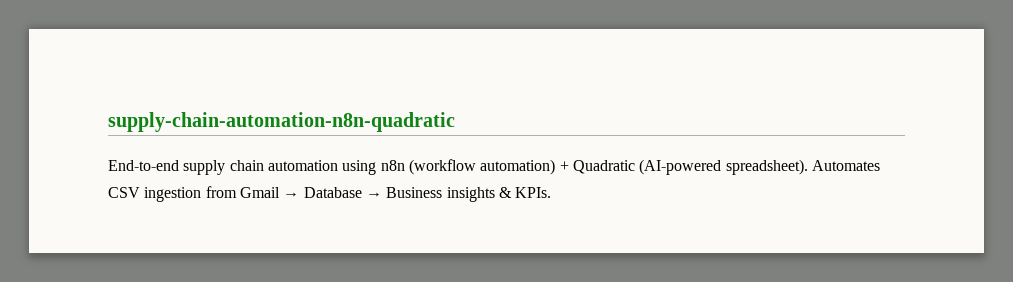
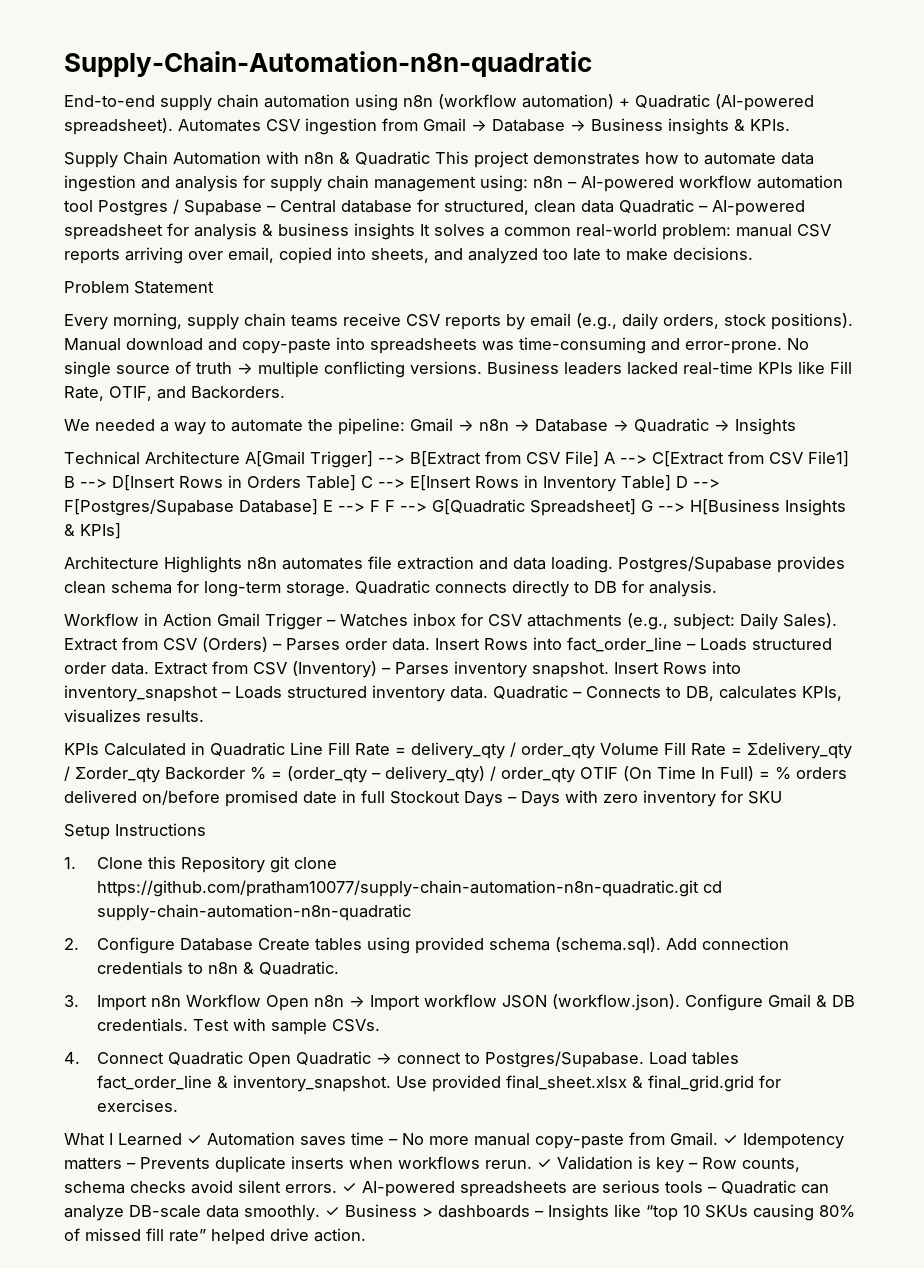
- supply-chain-automation-n8n-quadratic
+ Supply-Chain-Automation-n8n-quadratic
+ Supply Chain Automation with n8n & Quadratic This project demonstrates how to automate data ingestion and analysis for supply chain management using: n8n – AI-powered workflow automation tool Postgres / Supabase – Central database for structured, clean data Quadratic – AI-powered spreadsheet for analysis & business insights It solves a common real-world problem: manual CSV reports arriving over email, copied into sheets, and analyzed too late to make decisions.
+ Problem Statement
+ Every morning, supply chain teams receive CSV reports by email (e.g., daily orders, stock positions). Manual download and copy-paste into spreadsheets was time-consuming and error-prone. No single source of truth → multiple conflicting versions. Business leaders lacked real-time KPIs like Fill Rate, OTIF, and Backorders.
+ We needed a way to automate the pipeline: Gmail → n8n → Database → Quadratic → Insights
+ Technical Architecture A[Gmail Trigger] --> B[Extract from CSV File] A --> C[Extract from CSV File1] B --> D[Insert Rows in Orders Table] C --> E[Insert Rows in Inventory Table] D --> F[Postgres/Supabase Database] E --> F F --> G[Quadratic Spreadsheet] G --> H[Business Insights & KPIs]
+ Architecture Highlights n8n automates file extraction and data loading. Postgres/Supabase provides clean schema for long-term storage. Quadratic connects directly to DB for analysis.
+ Workflow in Action Gmail Trigger – Watches inbox for CSV attachments (e.g., subject: Daily Sales). Extract from CSV (Orders) – Parses order data. Insert Rows into fact_order_line – Loads structured order data. Extract from CSV (Inventory) – Parses inventory snapshot. Insert Rows into inventory_snapshot – Loads structured inventory data. Quadratic – Connects to DB, calculates KPIs, visualizes results.
+ KPIs Calculated in Quadratic Line Fill Rate = delivery_qty / order_qty Volume Fill Rate = Σdelivery_qty / Σorder_qty Backorder % = (order_qty – delivery_qty) / order_qty OTIF (On Time In Full) = % orders delivered on/before promised date in full Stockout Days – Days with zero inventory for SKU
+ Setup Instructions
+ 1. Clone this Repository git clone https://github.com/pratham10077/supply-chain-automation-n8n-quadratic.git cd supply-chain-automation-n8n-quadratic
+ 2. Configure Database Create tables using provided schema (schema.sql). Add connection credentials to n8n & Quadratic.
+ 3. Import n8n Workflow Open n8n → Import workflow JSON (workflow.json). Configure Gmail & DB credentials. Test with sample CSVs.
+ 4. Connect Quadratic Open Quadratic → connect to Postgres/Supabase. Load tables fact_order_line & inventory_snapshot. Use provided final_sheet.xlsx & final_grid.grid for exercises.
+ What I Learned ✓ Automation saves time – No more manual copy-paste from Gmail. ✓ Idempotency matters – Prevents duplicate inserts when workflows rerun. ✓ Validation is key – Row counts, schema checks avoid silent errors. ✓ AI-powered spreadsheets are serious tools – Quadratic can analyze DB-scale data smoothly. ✓ Business > dashboards – Insights like “top 10 SKUs causing 80% of missed fill rate” helped drive action.

